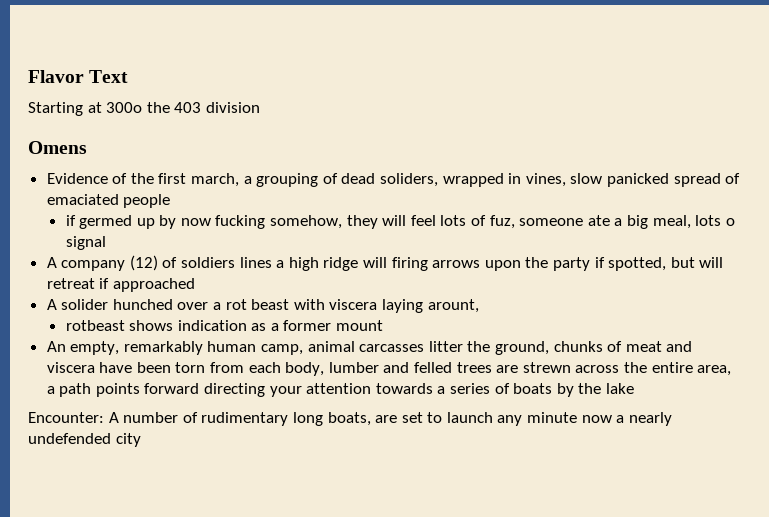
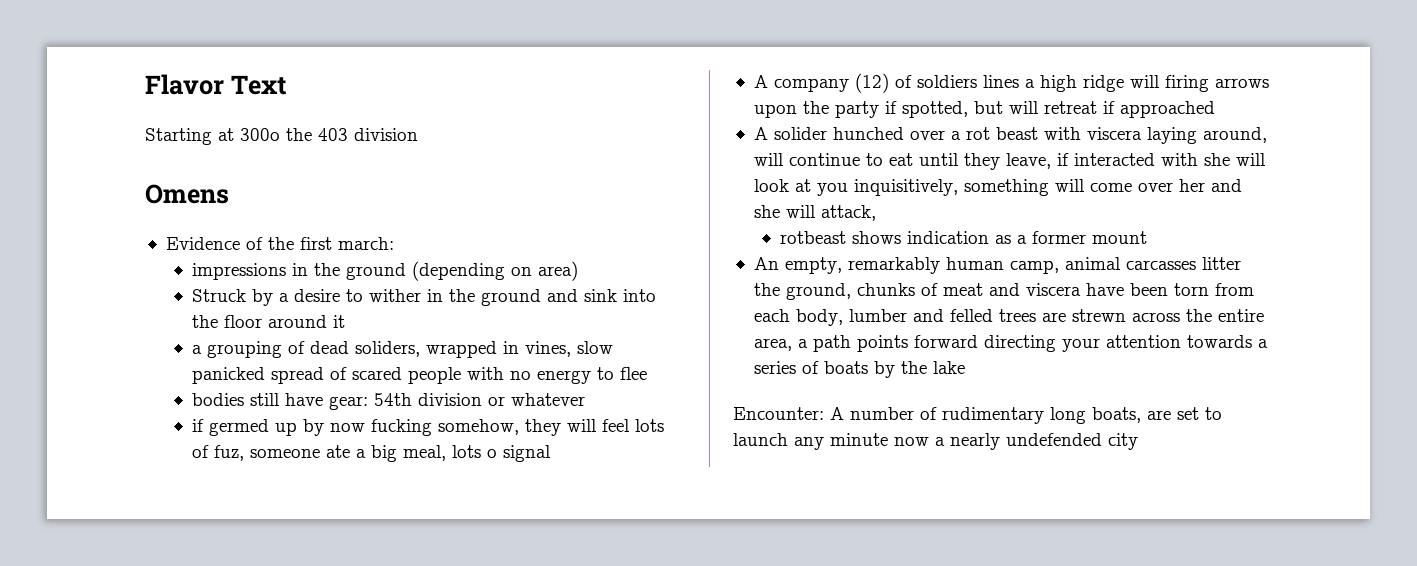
- Evidence of the first march, a grouping of dead soliders, wrapped in vines, slow panicked spread of emaciated people
+ Evidence of the first march:
+ impressions in the ground (depending on area)
+ Struck by a desire to wither in the ground and sink into the floor around it
+ a grouping of dead soliders, wrapped in vines, slow panicked spread of scared people with no energy to flee
+ bodies still have gear: 54th division or whatever
- A solider hunched over a rot beast with viscera laying arount,
+ A solider hunched over a rot beast with viscera laying around, will continue to eat until they leave, if interacted with she will look at you inquisitively, something will come over her and she will attack,

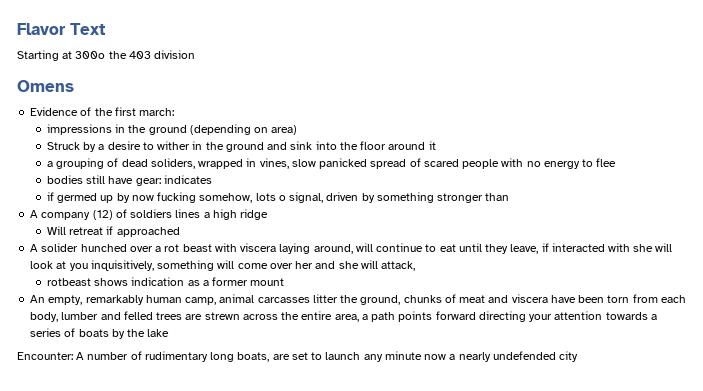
- bodies still have gear: 54th division or whatever
+ bodies still have gear: indicates
- if germed up by now fucking somehow, they will feel lots of fuz, someone ate a big meal, lots o signal
+ if germed up by now fucking somehow, lots o signal, driven by something stronger than
- A company (12) of soldiers lines a high ridge will firing arrows upon the party if spotted, but will retreat if approached
+ A company (12) of soldiers lines a high ridge
+ Will retreat if approached

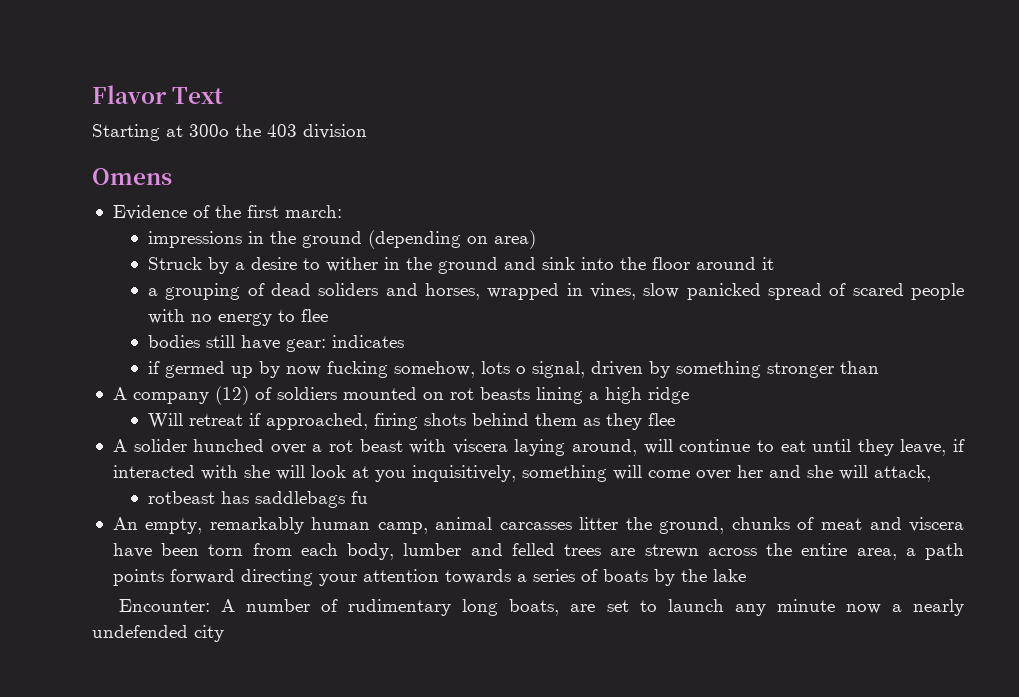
- a grouping of dead soliders, wrapped in vines, slow panicked spread of scared people with no energy to flee
+ a grouping of dead soliders and horses, wrapped in vines, slow panicked spread of scared people with no energy to flee
- A company (12) of soldiers lines a high ridge
+ A company (12) of soldiers mounted on rot beasts lining a high ridge
- Will retreat if approached
+ Will retreat if approached, firing shots behind them as they flee
- rotbeast shows indication as a former mount
+ rotbeast has saddlebags fu

